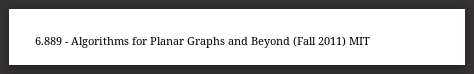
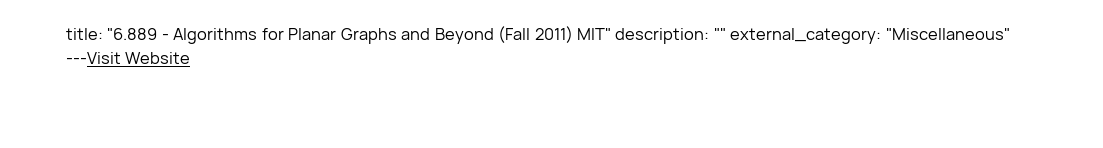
- 6.889 - Algorithms for Planar Graphs and Beyond (Fall 2011) MIT
+ title: "6.889 - Algorithms for Planar Graphs and Beyond (Fall 2011) MIT" description: "" external_category: "Miscellaneous" ---Visit Website

